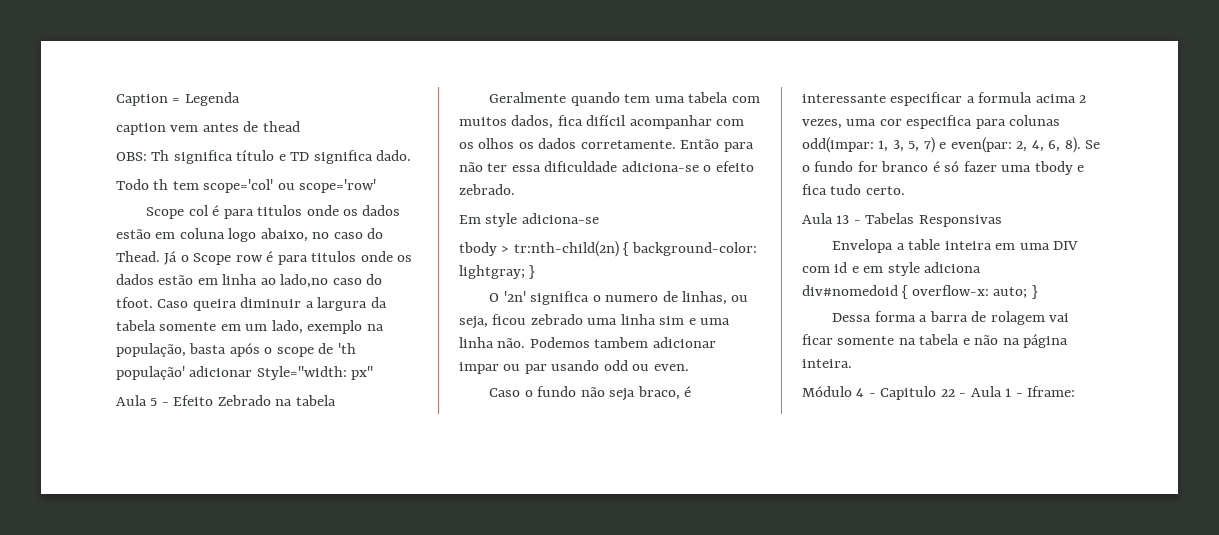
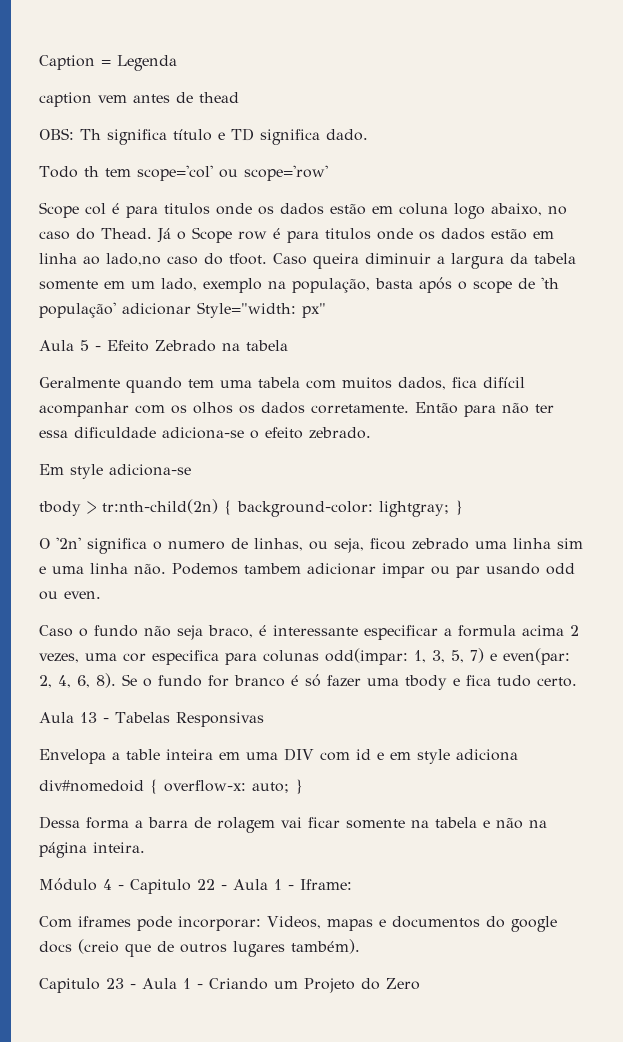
+ Com iframes pode incorporar: Videos, mapas e documentos do google docs (creio que de outros lugares também).
+ Capitulo 23 - Aula 1 - Criando um Projeto do Zero

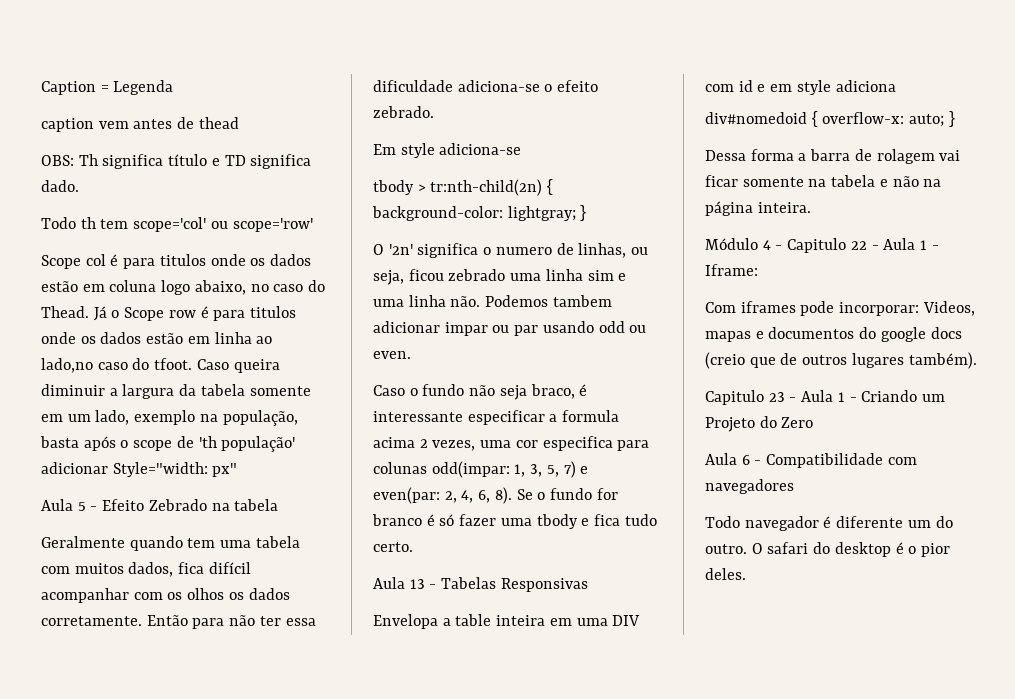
+ Aula 6 - Compatibilidade com navegadores
+ Todo navegador é diferente um do outro. O safari do desktop é o pior deles.

